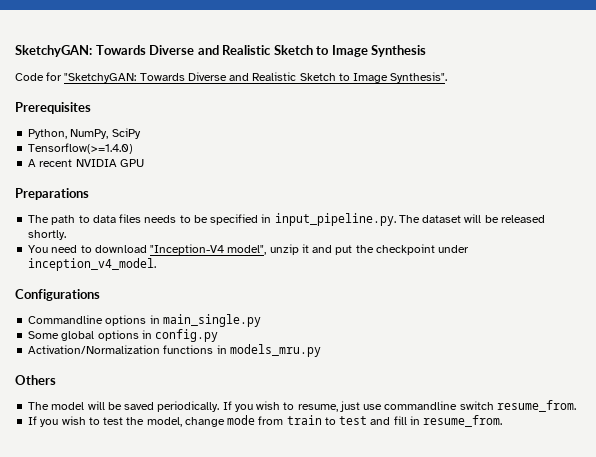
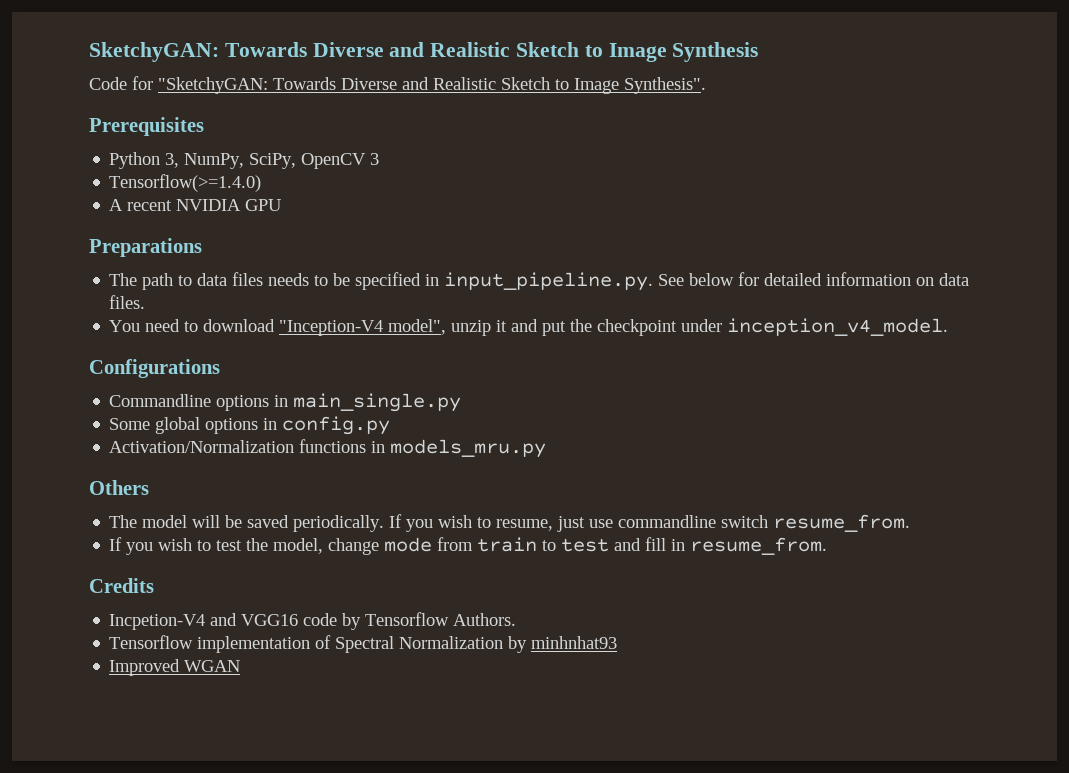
- Python, NumPy, SciPy
+ Python 3, NumPy, SciPy, OpenCV 3
- The path to data files needs to be specified in input_pipeline.py. The dataset will be released shortly.
+ The path to data files needs to be specified in input_pipeline.py. See below for detailed information on data files.
+ Credits
+ Incpetion-V4 and VGG16 code by Tensorflow Authors.
+ Tensorflow implementation of Spectral Normalization by minhnhat93
+ Improved WGAN

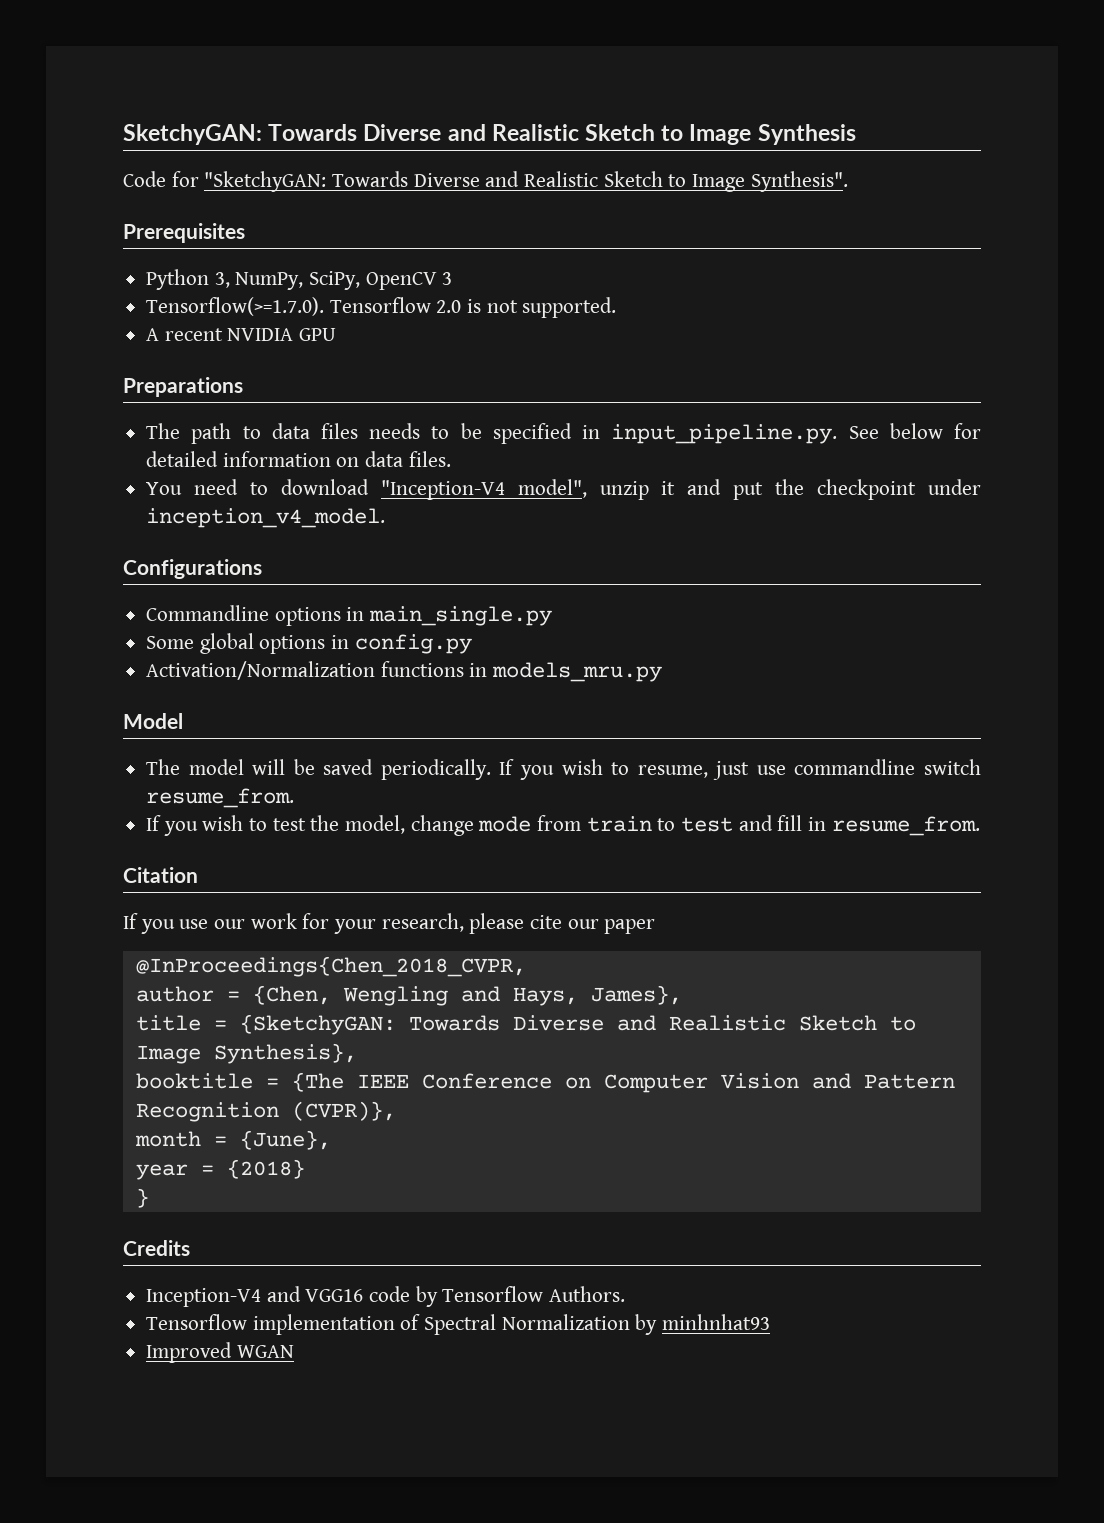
- Tensorflow(>=1.4.0)
+ Tensorflow(>=1.7.0). Tensorflow 2.0 is not supported.
- Others
+ Model
+ Citation
+ If you use our work for your research, please cite our paper
+ @InProceedings{Chen_2018_CVPR,
+ author = {Chen, Wengling and Hays, James},
+ title = {SketchyGAN: Towards Diverse and Realistic Sketch to Image Synthesis},
+ booktitle = {The IEEE Conference on Computer Vision and Pattern Recognition (CVPR)},
+ month = {June},
+ year = {2018}
+ }
- Incpetion-V4 and VGG16 code by Tensorflow Authors.
+ Inception-V4 and VGG16 code by Tensorflow Authors.

